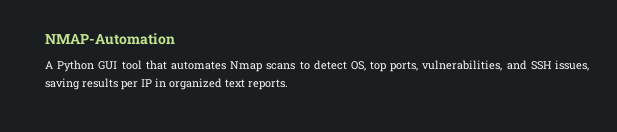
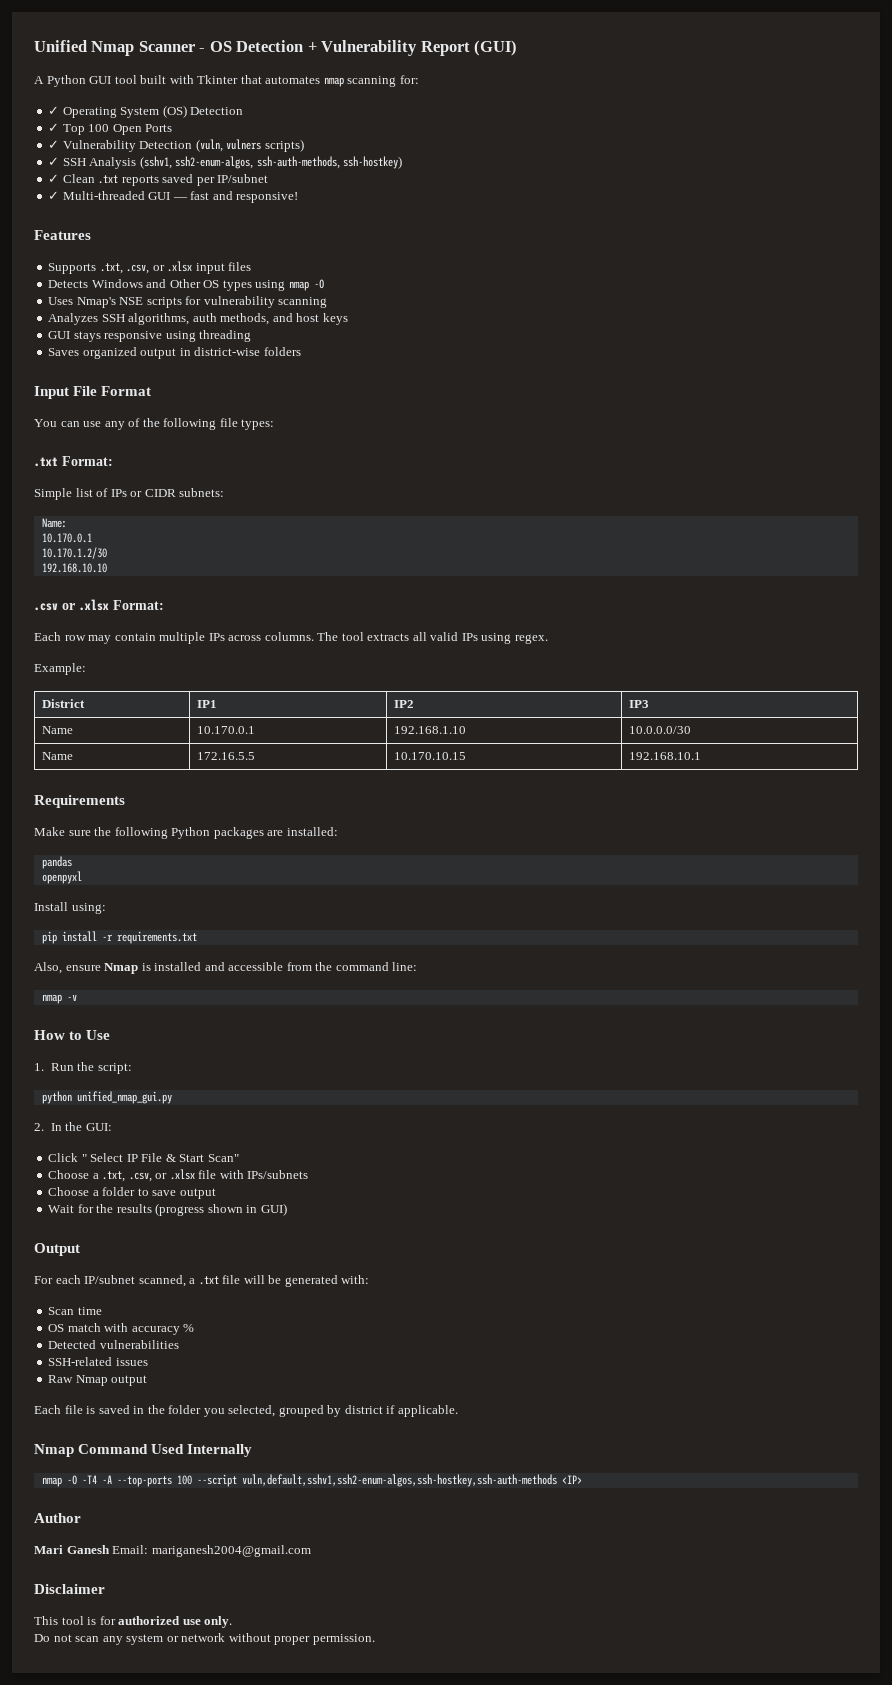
- NMAP-Automation
- A Python GUI tool that automates Nmap scans to detect OS, top ports, vulnerabilities, and SSH issues, saving results per IP in organized text reports.
+ Unified Nmap Scanner - OS Detection + Vulnerability Report (GUI)
+ A Python GUI tool built with Tkinter that automates nmap scanning for:
+ ✓ Operating System (OS) Detection
+ ✓ Top 100 Open Ports
+ ✓ Vulnerability Detection (vuln, vulners scripts)
+ ✓ SSH Analysis (sshv1, ssh2-enum-algos, ssh-auth-methods, ssh-hostkey)
+ ✓ Clean .txt reports saved per IP/subnet
+ ✓ Multi-threaded GUI — fast and responsive!
+ Features
+ Supports .txt, .csv, or .xlsx input files
+ Detects Windows and Other OS types using nmap -O
+ Uses Nmap's NSE scripts for vulnerability scanning
+ Analyzes SSH algorithms, auth methods, and host keys
+ GUI stays responsive using threading
+ Saves organized output in district-wise folders
+ Input File Format
+ You can use any of the following file types:
+ .txt Format:
+ Simple list of IPs or CIDR subnets:
+ Name:
+ 10.170.0.1
+ 10.170.1.2/30
+ 192.168.10.10
+ .csv or .xlsx Format:
+ Each row may contain multiple IPs across columns. The tool extracts all valid IPs using regex.
+ Example:
+ District | IP1 | IP2 | IP3
+ Name | 10.170.0.1 | 192.168.1.10 | 10.0.0.0/30
+ Name | 172.16.5.5 | 10.170.10.15 | 192.168.10.1
+ Requirements
+ Make sure the following Python packages are installed:
+ pandas
+ openpyxl
+ Install using:
+ pip install -r requirements.txt
+ Also, ensure Nmap is installed and accessible from the command line:
+ nmap -v
+ How to Use
+ 1. Run the script:
+ python unified_nmap_gui.py
+ 2. In the GUI:
+ Click " Select IP File & Start Scan"
+ Choose a .txt, .csv, or .xlsx file with IPs/subnets
+ Choose a folder to save output
+ Wait for the results (progress shown in GUI)
+ Output
+ For each IP/subnet scanned, a .txt file will be generated with:
+ Scan time
+ OS match with accuracy %
+ Detected vulnerabilities
+ SSH-related issues
+ Raw Nmap output
+ Each file is saved in the folder you selected, grouped by district if applicable.
+ Nmap Command Used Internally
+ nmap -O -T4 -A --top-ports 100 --script vuln,default,sshv1,ssh2-enum-algos,ssh-hostkey,ssh-auth-methods <IP>
+ Author
+ Mari Ganesh Email: mariganesh2004@gmail.com
+ Disclaimer
+ This tool is for authorized use only.
+ Do not scan any system or network without proper permission.

